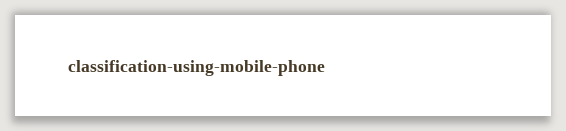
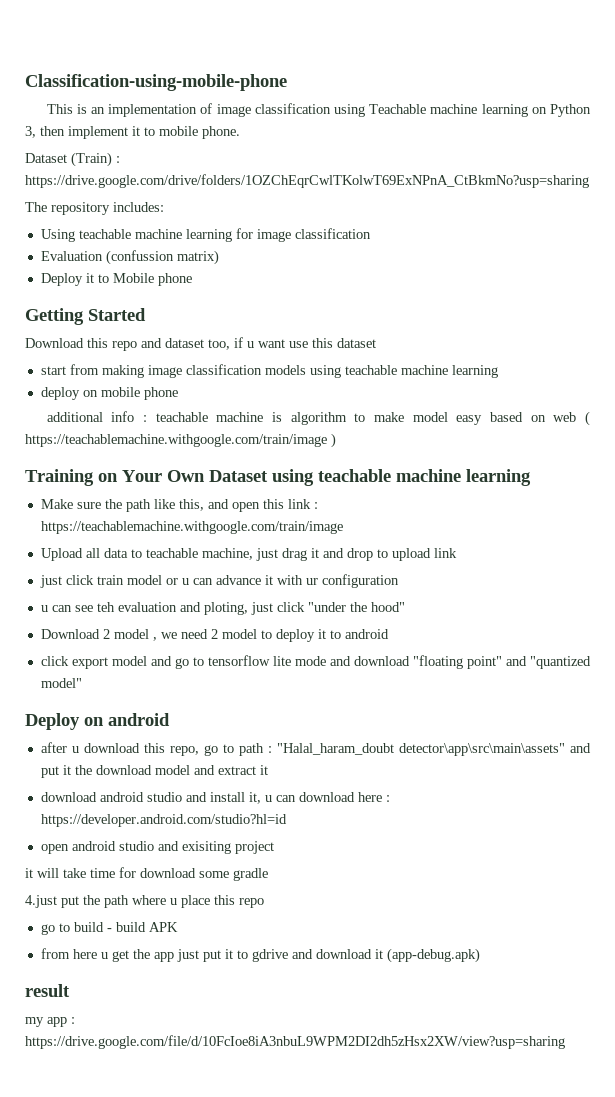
- classification-using-mobile-phone
+ Classification-using-mobile-phone
+ This is an implementation of image classification using Teachable machine learning on Python 3, then implement it to mobile phone.
+ Dataset (Train) : https://drive.google.com/drive/folders/1OZChEqrCwlTKolwT69ExNPnA_CtBkmNo?usp=sharing
+ The repository includes:
+ Using teachable machine learning for image classification
+ Evaluation (confussion matrix)
+ Deploy it to Mobile phone
+ Getting Started
+ Download this repo and dataset too, if u want use this dataset
+ start from making image classification models using teachable machine learning
+ deploy on mobile phone
+ additional info : teachable machine is algorithm to make model easy based on web ( https://teachablemachine.withgoogle.com/train/image )
+ Training on Your Own Dataset using teachable machine learning
+ Make sure the path like this, and open this link : https://teachablemachine.withgoogle.com/train/image
+ Upload all data to teachable machine, just drag it and drop to upload link
+ just click train model or u can advance it with ur configuration
+ u can see teh evaluation and ploting, just click "under the hood"
+ Download 2 model , we need 2 model to deploy it to android
+ click export model and go to tensorflow lite mode and download "floating point" and "quantized model"
+ Deploy on android
+ after u download this repo, go to path : "Halal_haram_doubt detector\app\src\main\assets" and put it the download model and extract it
+ download android studio and install it, u can download here : https://developer.android.com/studio?hl=id
+ open android studio and exisiting project
+ it will take time for download some gradle
+ 4.just put the path where u place this repo
+ go to build - build APK
+ from here u get the app just put it to gdrive and download it (app-debug.apk)
+ result
+ my app : https://drive.google.com/file/d/10FcIoe8iA3nbuL9WPM2DI2dh5zHsx2XW/view?usp=sharing

